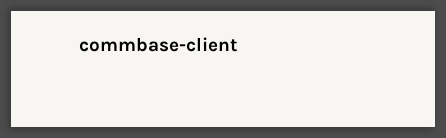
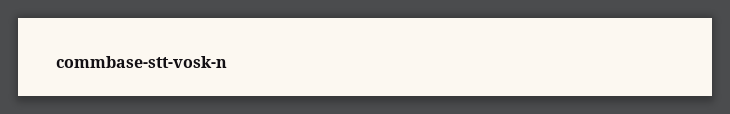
- commbase-client
+ commbase-stt-vosk-n

